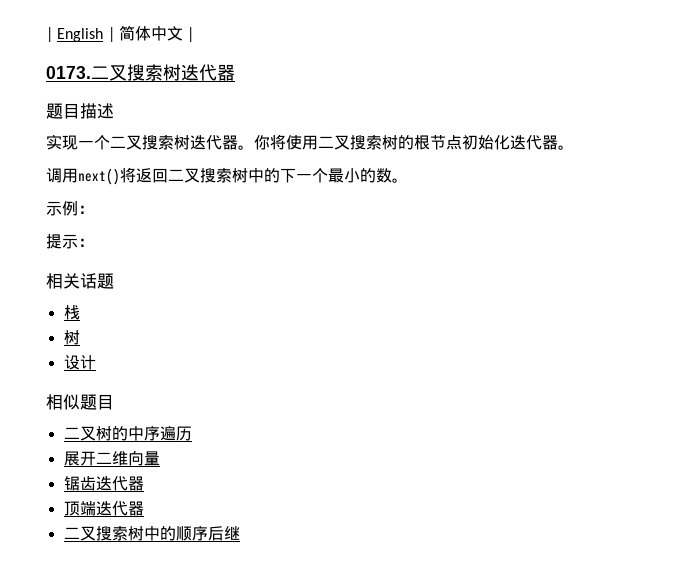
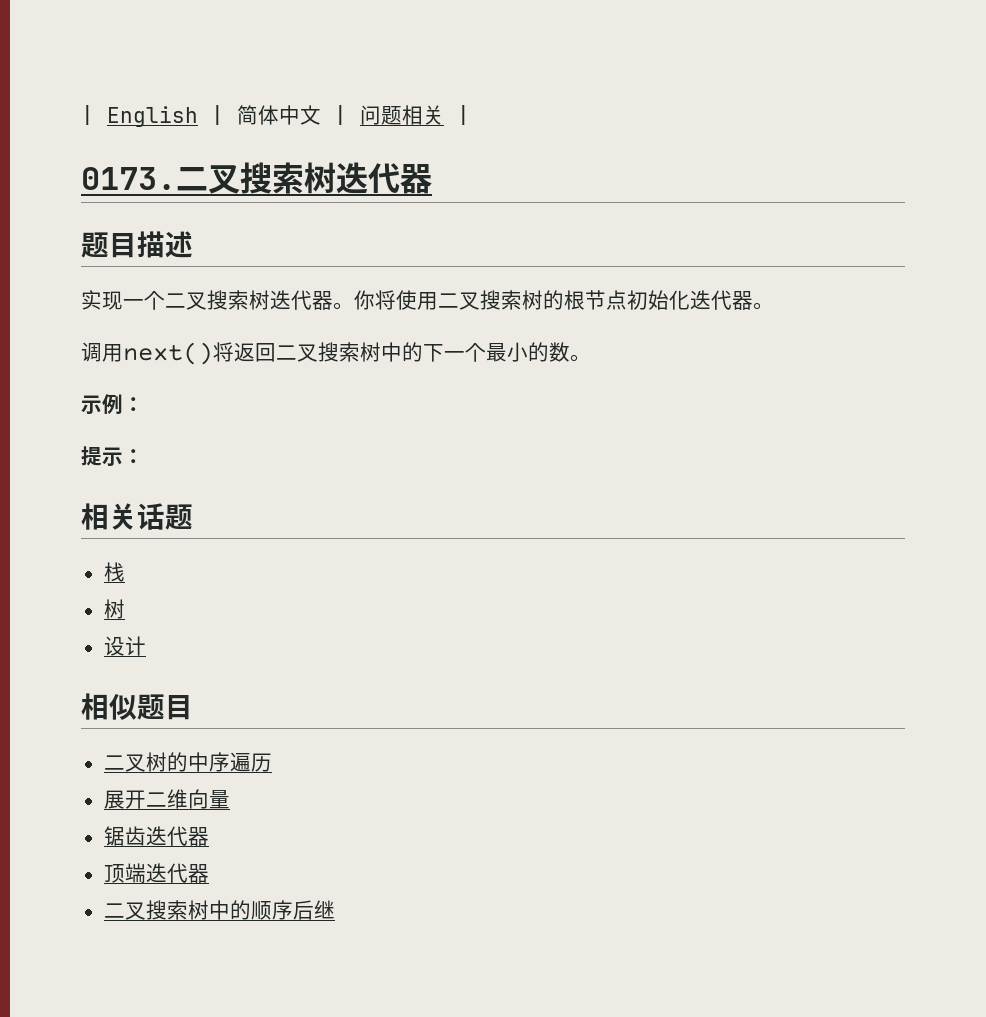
- | English | 简体中文 |
+ | English | 简体中文 | 问题相关 |

